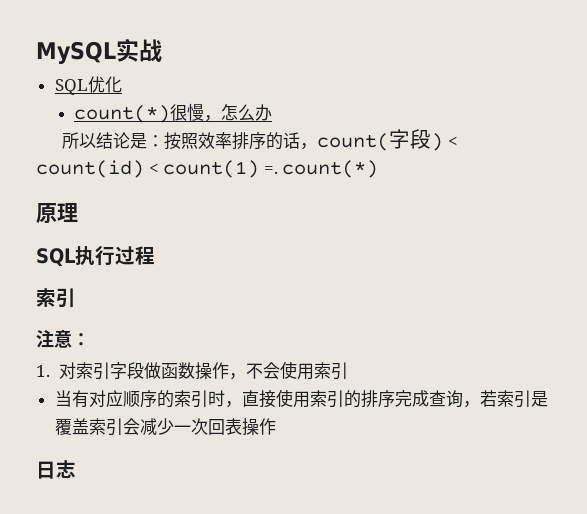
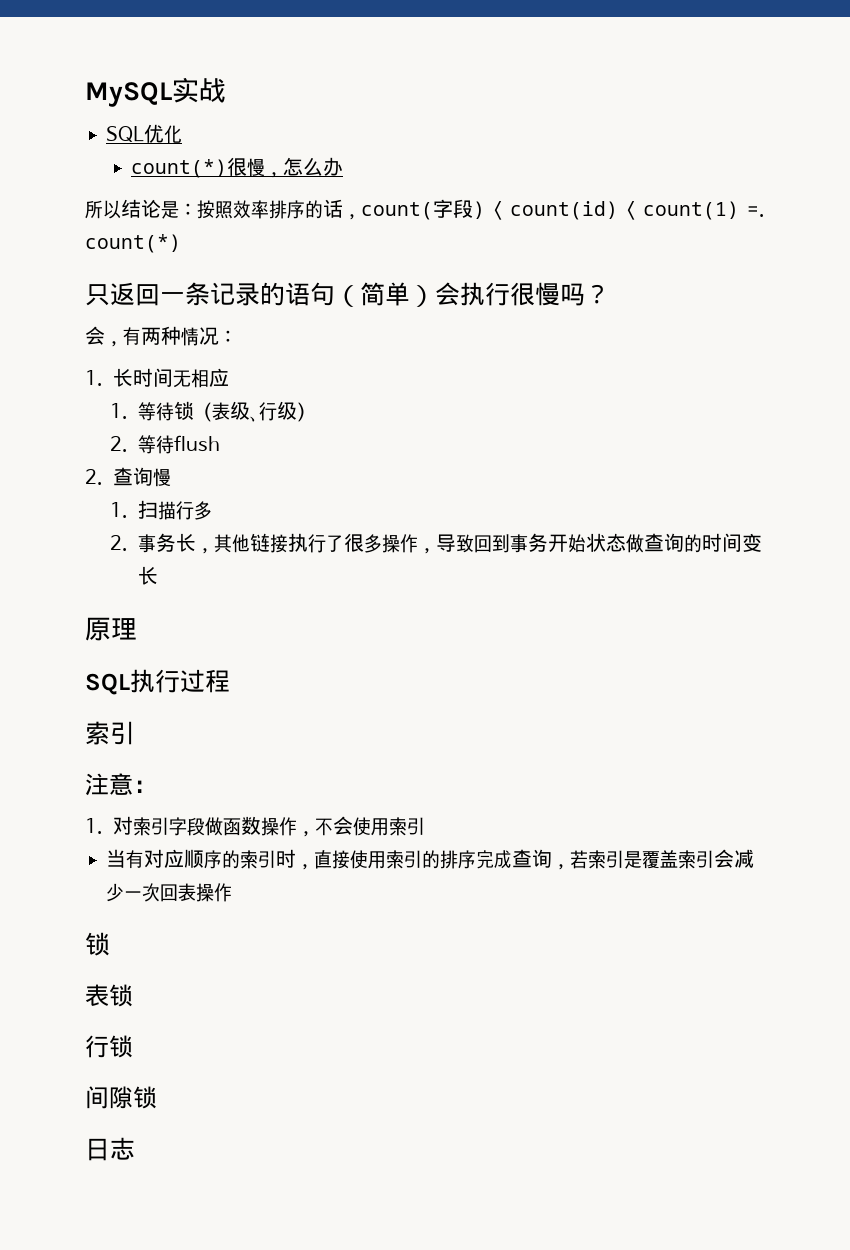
+ 只返回一条记录的语句（简单）会执行很慢吗？
+ 会，有两种情况：
+ 1.长时间无相应
+ 1.等待锁（表级、行级）
+ 2.等待flush
+ 2.查询慢
+ 1.扫描行多
+ 2.事务长，其他链接执行了很多操作，导致回到事务开始状态做查询的时间变长
  当有对应顺序的索引时，直接使用索引的排序完成查询，若索引是覆盖索引会减少一次回表操作
+ 锁
+ 表锁
+ 行锁
+ 间隙锁

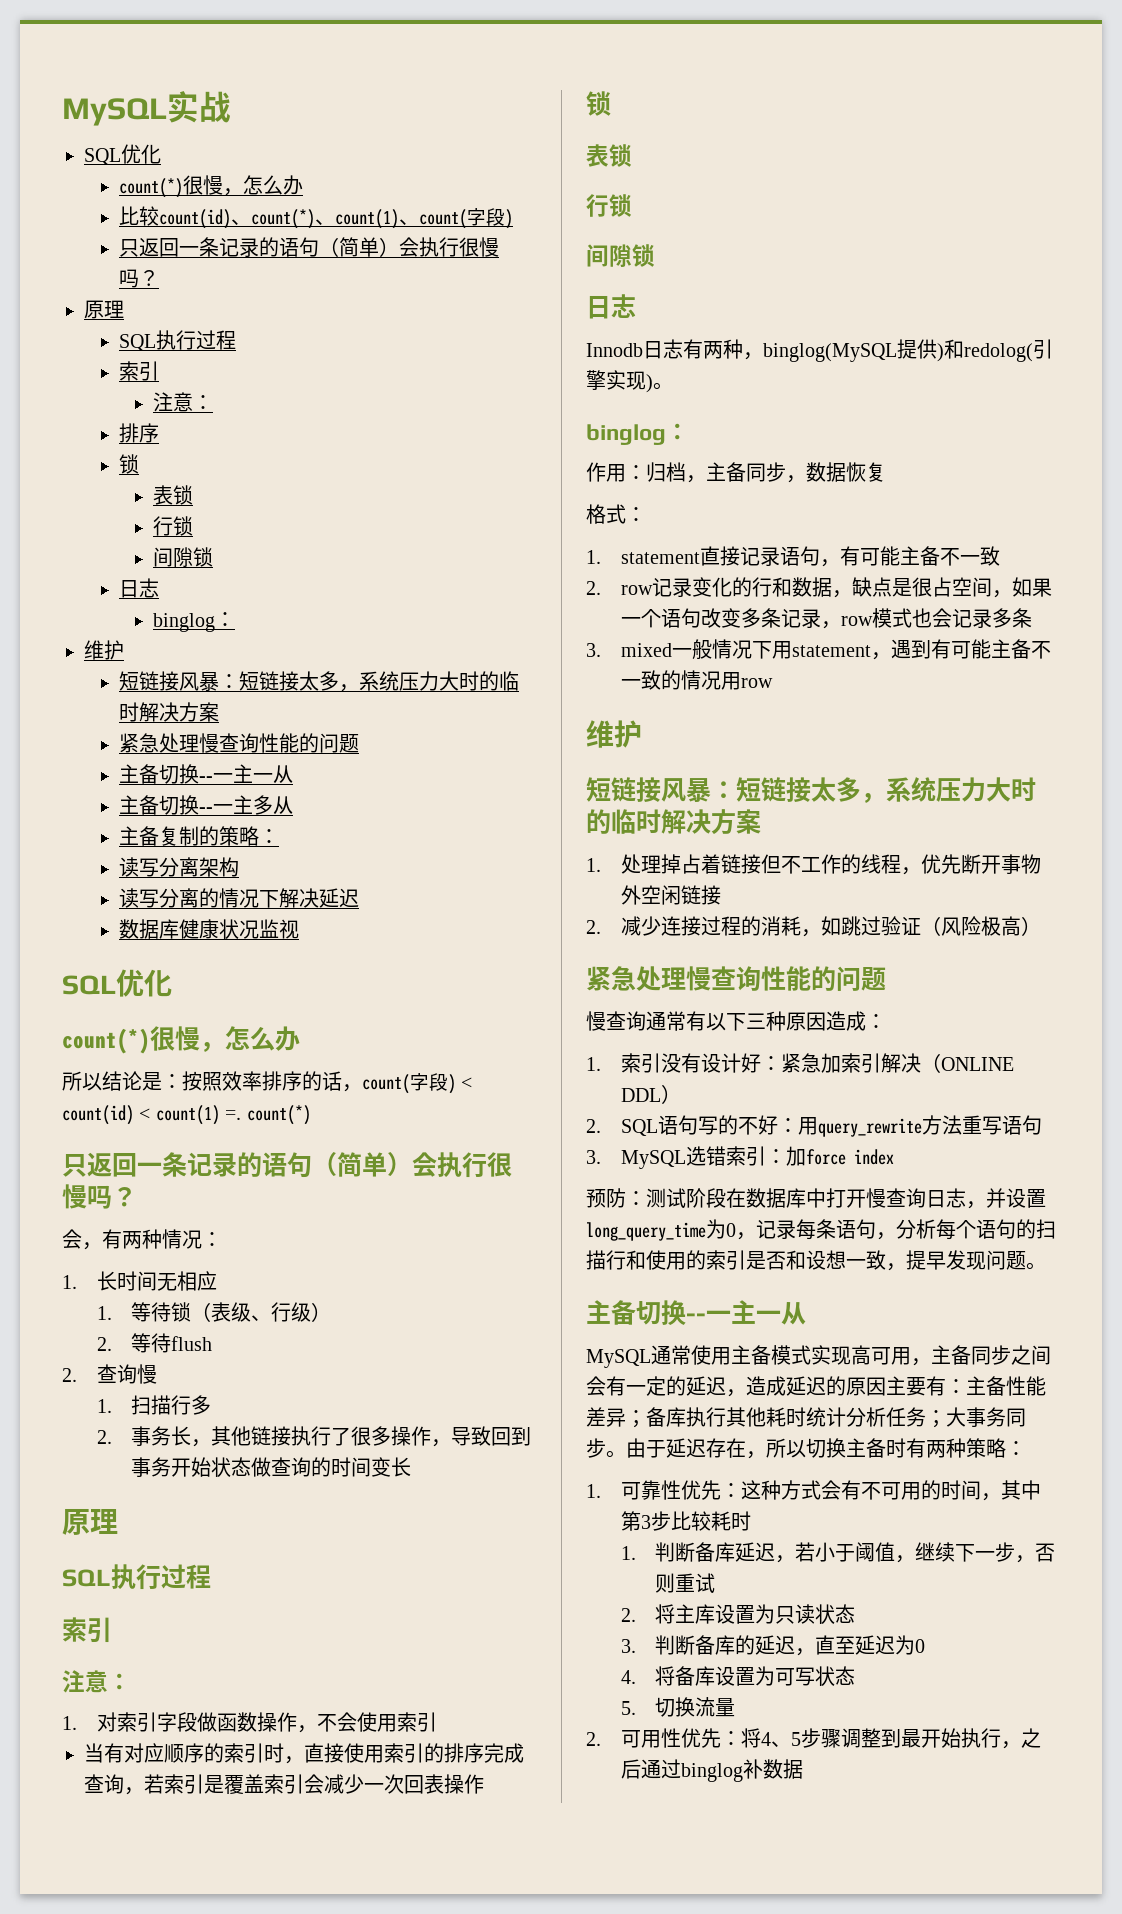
+ 比较count(id)、count(*)、count(1)、count(字段)
+ 只返回一条记录的语句（简单）会执行很慢吗？
+ 原理
+ SQL执行过程
+ 索引
+ 注意：
+ 排序
+ 锁
+ 表锁
+ 行锁
+ 间隙锁
+ 日志
+ binglog：
+ 维护
+ 短链接风暴：短链接太多，系统压力大时的临时解决方案
+ 紧急处理慢查询性能的问题
+ 主备切换--一主一从
+ 主备切换--一主多从
+ 主备复制的策略：
+ 读写分离架构
+ 读写分离的情况下解决延迟
+ 数据库健康状况监视
+ SQL优化
+ count(*)很慢，怎么办
+ Innodb日志有两种，binglog(MySQL提供)和redolog(引擎实现)。
+ binglog：
+ 作用：归档，主备同步，数据恢复
+ 格式：
+ 1. statement直接记录语句，有可能主备不一致
+ 2. row记录变化的行和数据，缺点是很占空间，如果一个语句改变多条记录，row模式也会记录多条
+ 3. mixed一般情况下用statement，遇到有可能主备不一致的情况用row
+ 维护
+ 短链接风暴：短链接太多，系统压力大时的临时解决方案
+ 1.处理掉占着链接但不工作的线程，优先断开事物外空闲链接
+ 2.减少连接过程的消耗，如跳过验证（风险极高）
+ 紧急处理慢查询性能的问题
+ 慢查询通常有以下三种原因造成：
+ 1.索引没有设计好：紧急加索引解决（ONLINE DDL）
+ 2. SQL语句写的不好：用query_rewrite方法重写语句
+ 3. MySQL选错索引：加force index
+ 预防：测试阶段在数据库中打开慢查询日志，并设置long_query_time为0，记录每条语句，分析每个语句的扫描行和使用的索引是否和设想一致，提早发现问题。
+ 主备切换--一主一从
+ MySQL通常使用主备模式实现高可用，主备同步之间会有一定的延迟，造成延迟的原因主要有：主备性能差异；备库执行其他耗时统计分析任务；大事务同步。由于延迟存在，所以切换主备时有两种策略：
+ 1.可靠性优先：这种方式会有不可用的时间，其中第3步比较耗时
+ 1.判断备库延迟，若小于阈值，继续下一步，否则重试
+ 2.将主库设置为只读状态
+ 3.判断备库的延迟，直至延迟为0
+ 4.将备库设置为可写状态
+ 5.切换流量
+ 2.可用性优先：将4、5步骤调整到最开始执行，之后通过binglog补数据

